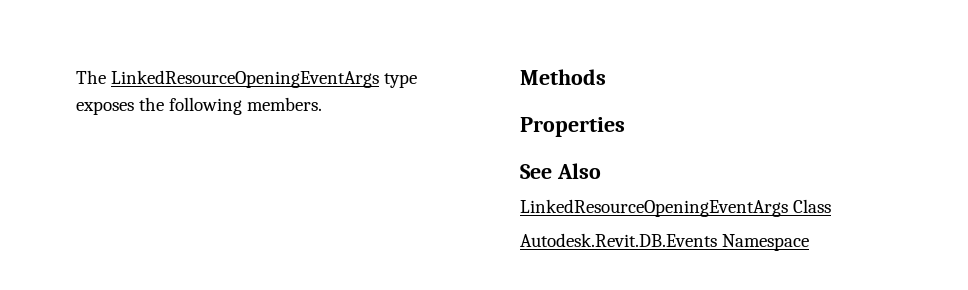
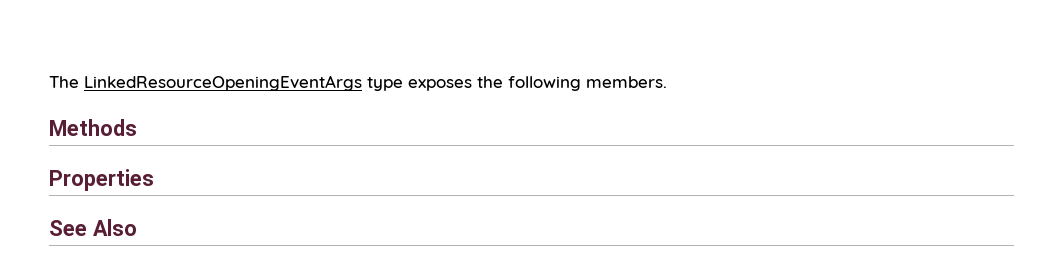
- LinkedResourceOpeningEventArgs Class
- Autodesk.Revit.DB.Events Namespace

